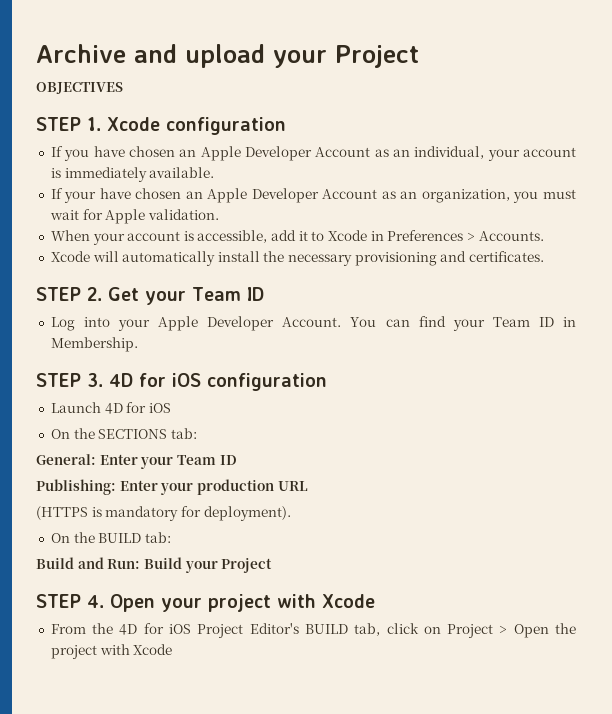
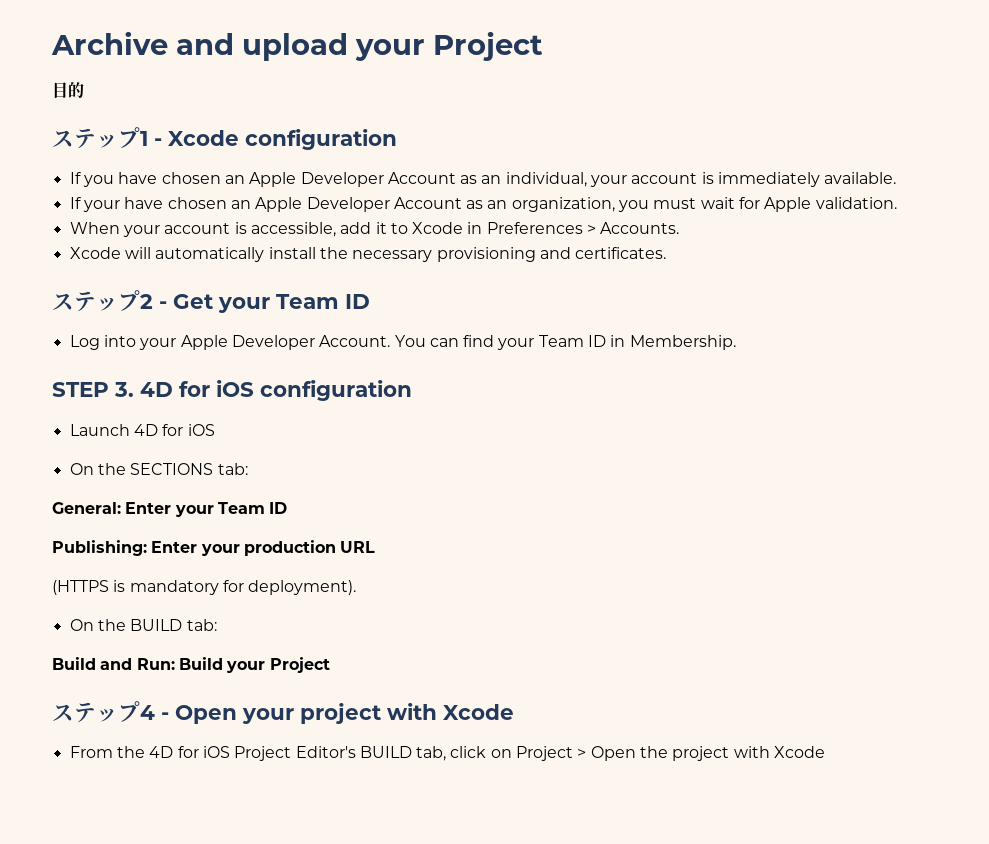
- OBJECTIVES
- STEP 1. Xcode configuration
+ 目的
+ ステップ1 - Xcode configuration
- STEP 2. Get your Team ID
+ ステップ2 - Get your Team ID
- STEP 4. Open your project with Xcode
+ ステップ4 - Open your project with Xcode

